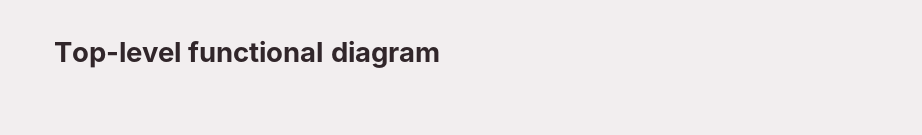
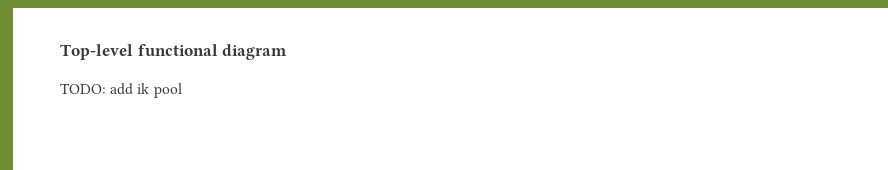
+ TODO: add ik pool

